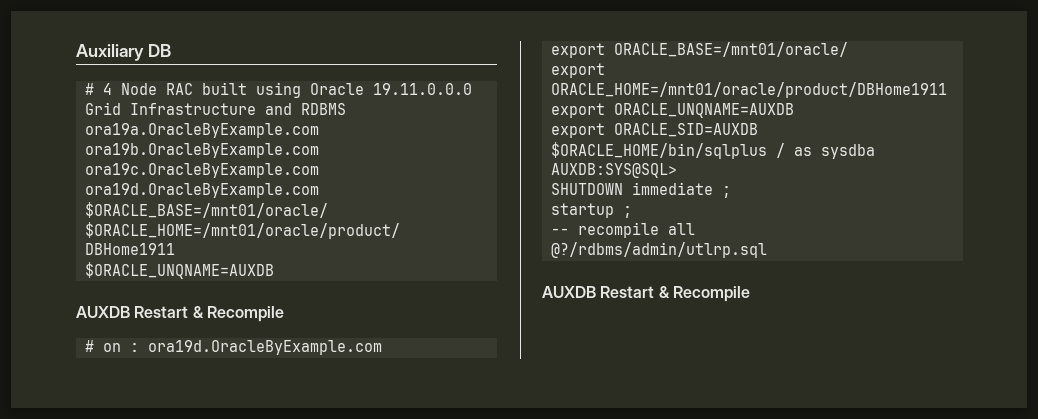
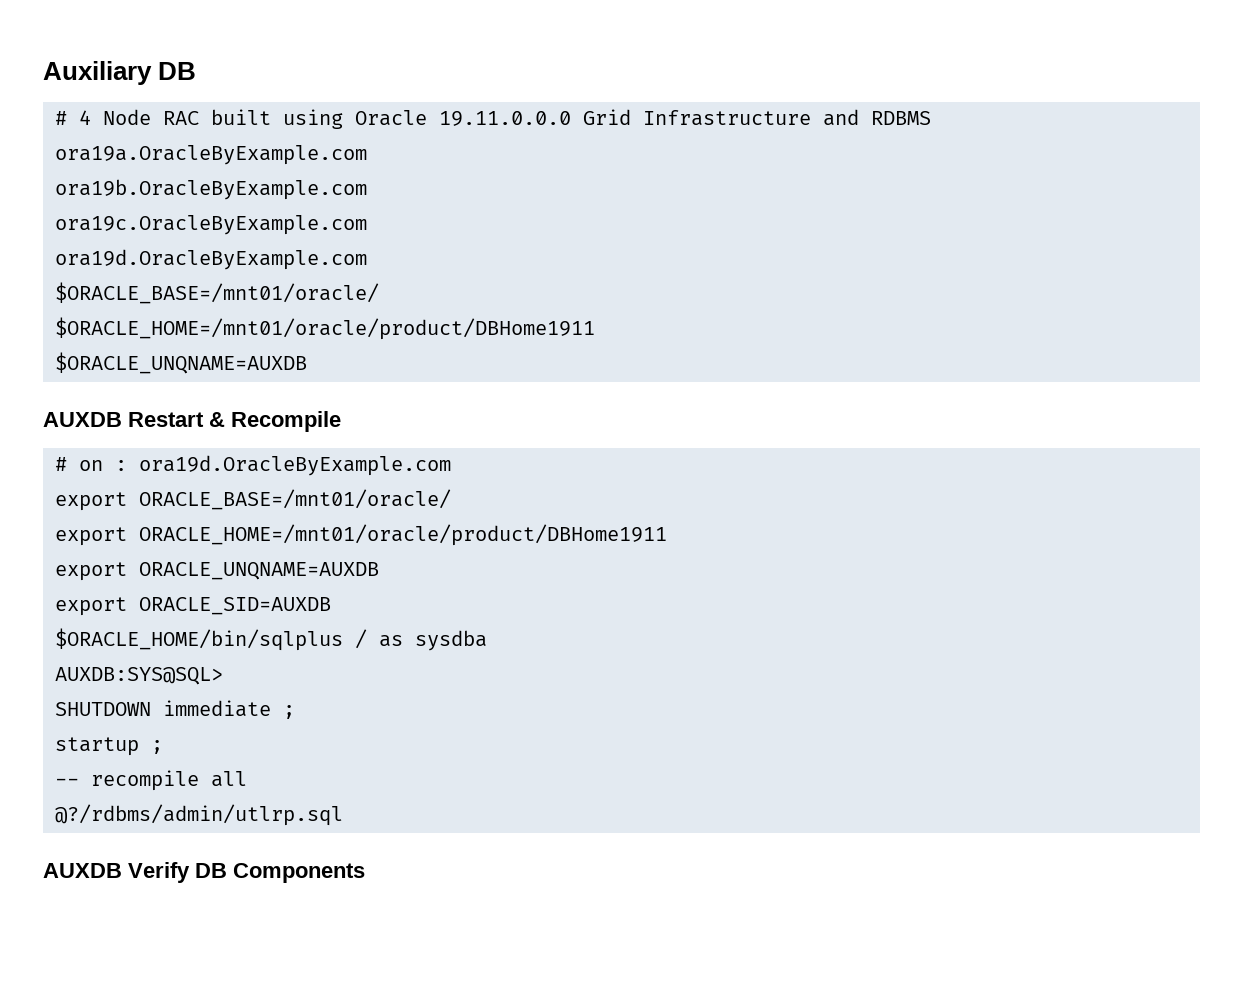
  @?/rdbms/admin/utlrp.sql
- AUXDB Restart & Recompile
+ AUXDB Verify DB Components

